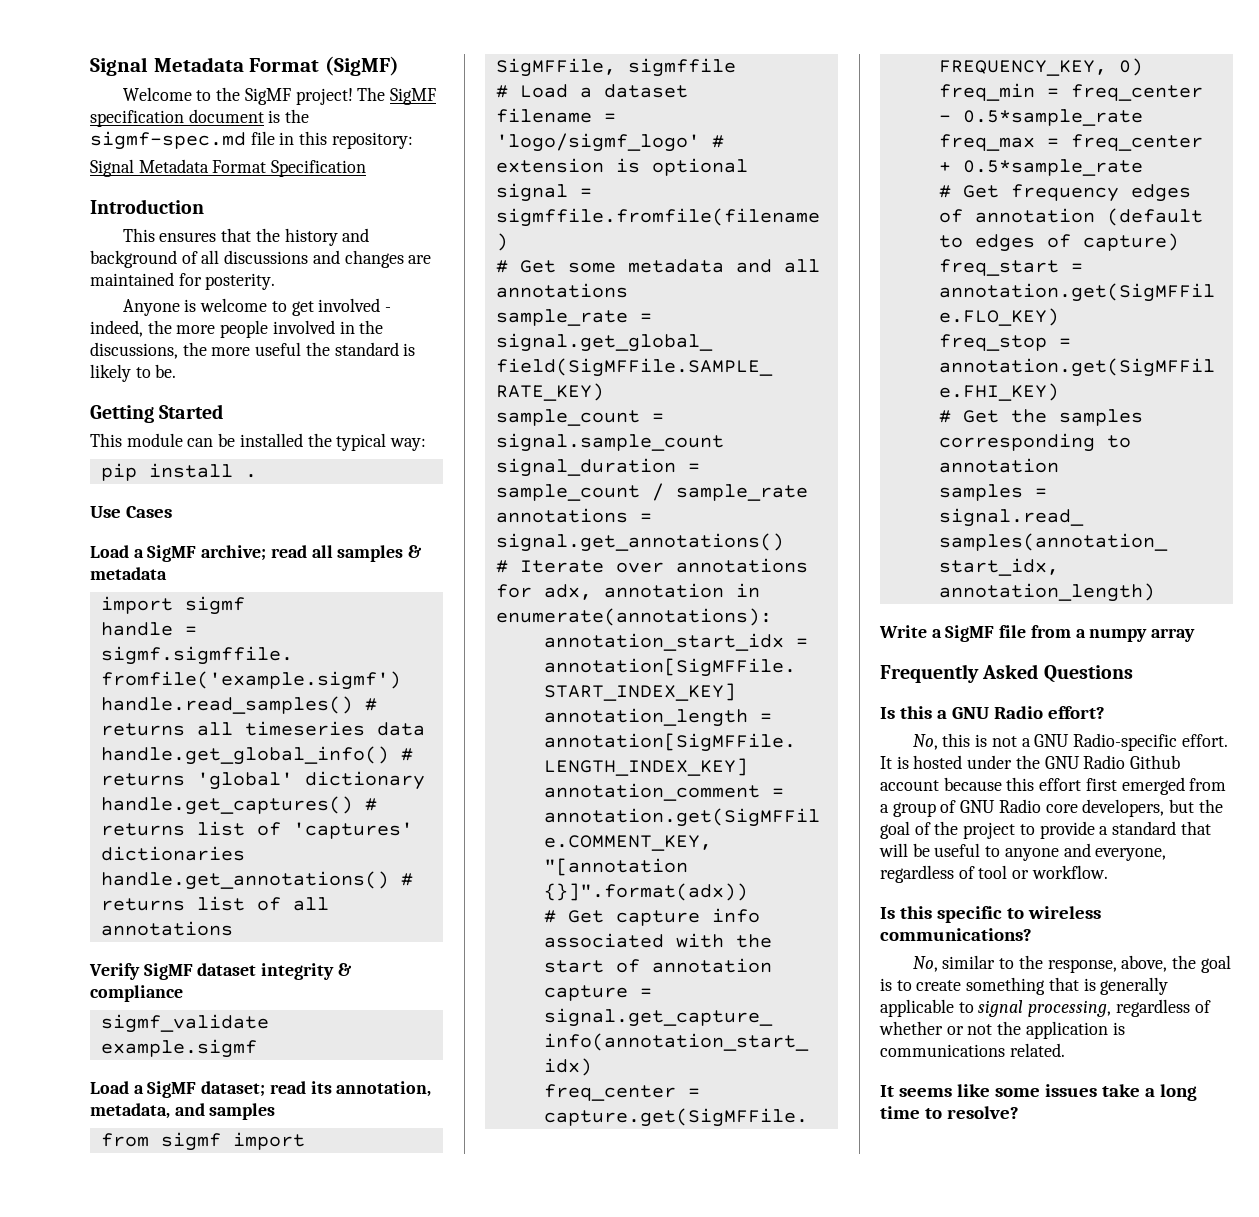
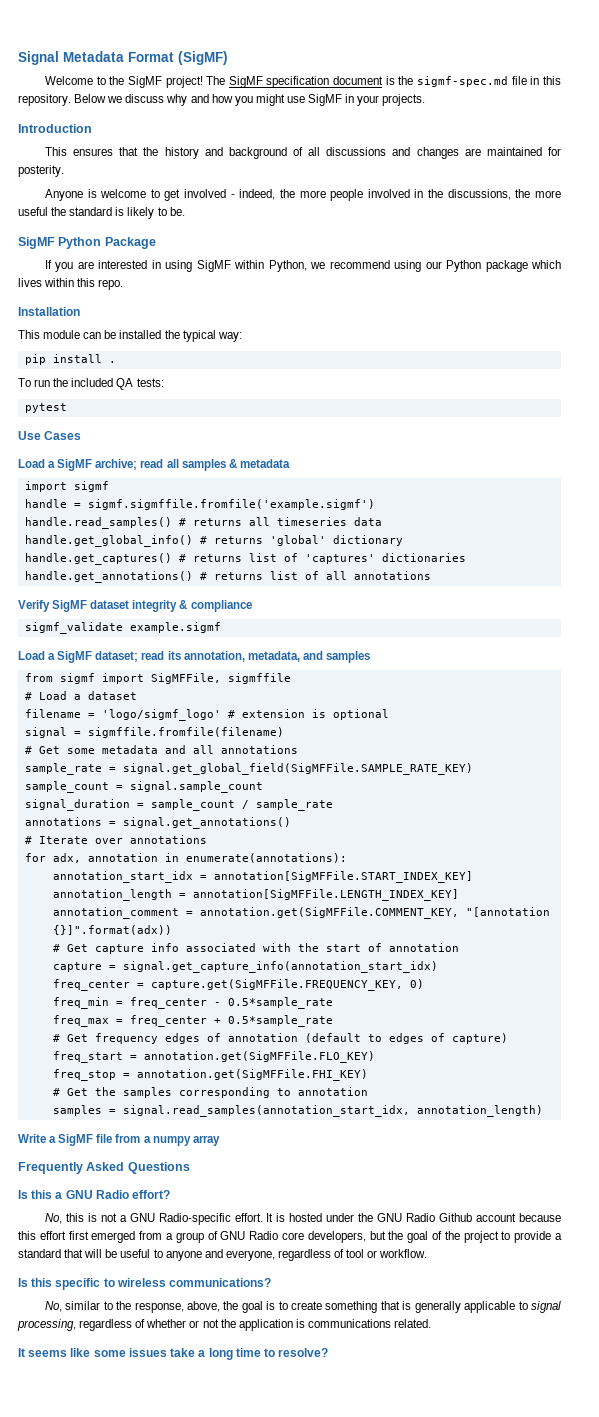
- The SigMF specification document is the sigmf-spec.md file in this repository:
- Signal Metadata Format Specification
+ The SigMF specification document is the sigmf-spec.md file in this repository. Below we discuss why and how you might use SigMF in your projects.
- Getting Started
+ SigMF Python Package
+ If you are interested in using SigMF within Python, we recommend using our Python package which lives within this repo.
+ Installation
+ To run the included QA tests:
+ pytest

